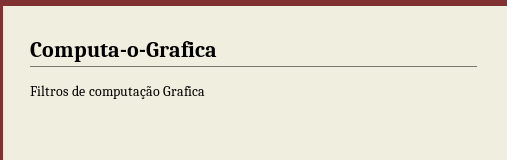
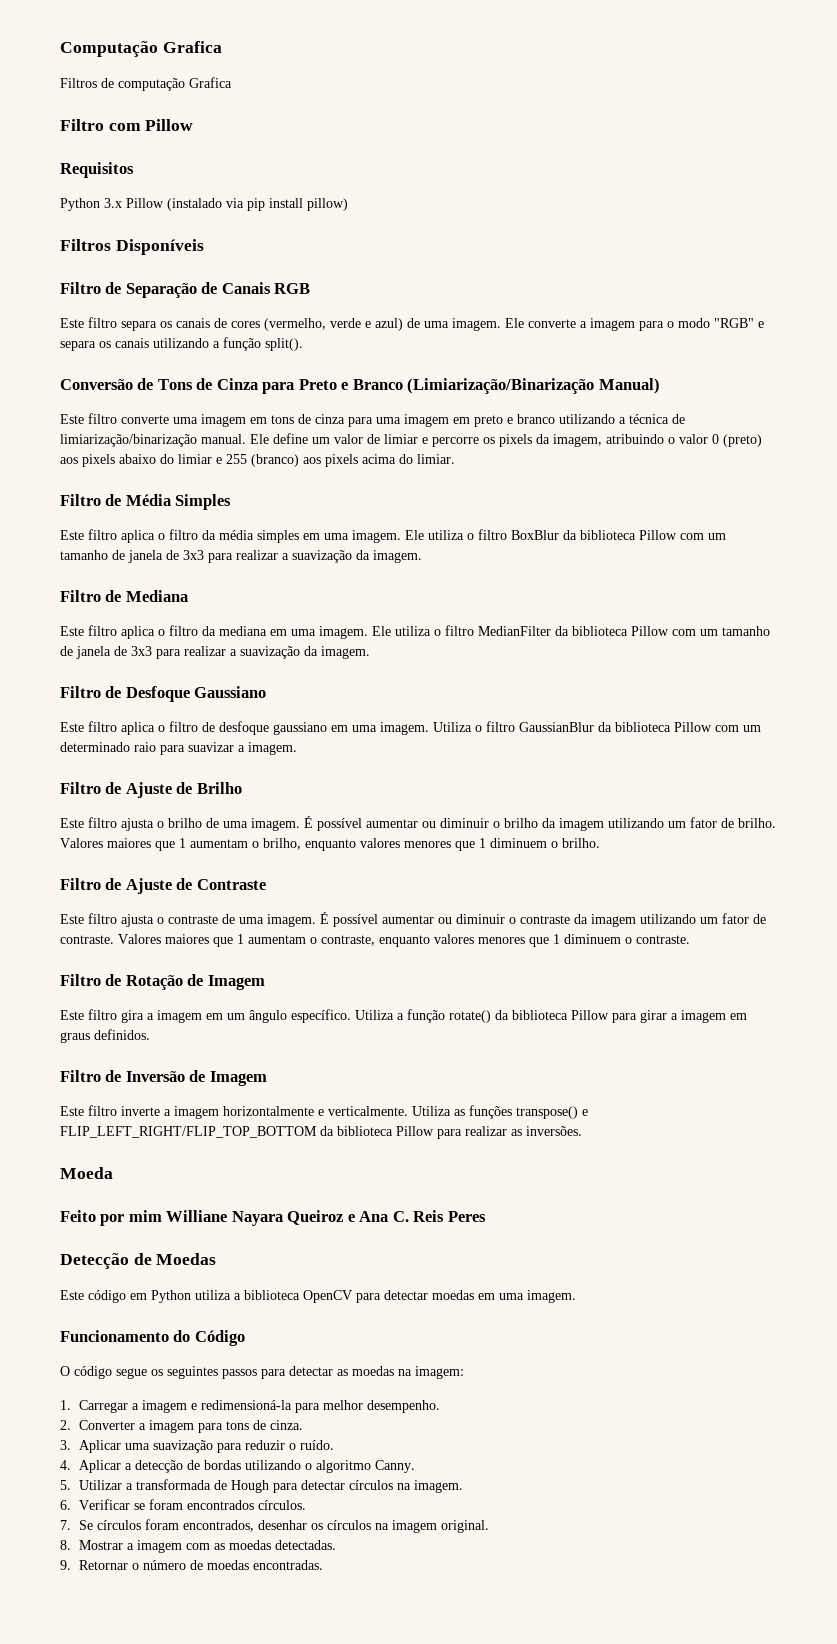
- Computa-o-Grafica
+ Computação Grafica
+ Filtro com Pillow
+ Requisitos
+ Python 3.x Pillow (instalado via pip install pillow)
+ Filtros Disponíveis
+ Filtro de Separação de Canais RGB
+ Este filtro separa os canais de cores (vermelho, verde e azul) de uma imagem. Ele converte a imagem para o modo "RGB" e separa os canais utilizando a função split().
+ Conversão de Tons de Cinza para Preto e Branco (Limiarização/Binarização Manual)
+ Este filtro converte uma imagem em tons de cinza para uma imagem em preto e branco utilizando a técnica de limiarização/binarização manual. Ele define um valor de limiar e percorre os pixels da imagem, atribuindo o valor 0 (preto) aos pixels abaixo do limiar e 255 (branco) aos pixels acima do limiar.
+ Filtro de Média Simples
+ Este filtro aplica o filtro da média simples em uma imagem. Ele utiliza o filtro BoxBlur da biblioteca Pillow com um tamanho de janela de 3x3 para realizar a suavização da imagem.
+ Filtro de Mediana
+ Este filtro aplica o filtro da mediana em uma imagem. Ele utiliza o filtro MedianFilter da biblioteca Pillow com um tamanho de janela de 3x3 para realizar a suavização da imagem.
+ Filtro de Desfoque Gaussiano
+ Este filtro aplica o filtro de desfoque gaussiano em uma imagem. Utiliza o filtro GaussianBlur da biblioteca Pillow com um determinado raio para suavizar a imagem.
+ Filtro de Ajuste de Brilho
+ Este filtro ajusta o brilho de uma imagem. É possível aumentar ou diminuir o brilho da imagem utilizando um fator de brilho. Valores maiores que 1 aumentam o brilho, enquanto valores menores que 1 diminuem o brilho.
+ Filtro de Ajuste de Contraste
+ Este filtro ajusta o contraste de uma imagem. É possível aumentar ou diminuir o contraste da imagem utilizando um fator de contraste. Valores maiores que 1 aumentam o contraste, enquanto valores menores que 1 diminuem o contraste.
+ Filtro de Rotação de Imagem
+ Este filtro gira a imagem em um ângulo específico. Utiliza a função rotate() da biblioteca Pillow para girar a imagem em graus definidos.
+ Filtro de Inversão de Imagem
+ Este filtro inverte a imagem horizontalmente e verticalmente. Utiliza as funções transpose() e FLIP_LEFT_RIGHT/FLIP_TOP_BOTTOM da biblioteca Pillow para realizar as inversões.
+ Moeda
+ Feito por mim Williane Nayara Queiroz e Ana C. Reis Peres
+ Detecção de Moedas
+ Este código em Python utiliza a biblioteca OpenCV para detectar moedas em uma imagem.
+ Funcionamento do Código
+ O código segue os seguintes passos para detectar as moedas na imagem:
+ 1. Carregar a imagem e redimensioná-la para melhor desempenho.
+ 2. Converter a imagem para tons de cinza.
+ 3. Aplicar uma suavização para reduzir o ruído.
+ 4. Aplicar a detecção de bordas utilizando o algoritmo Canny.
+ 5. Utilizar a transformada de Hough para detectar círculos na imagem.
+ 6. Verificar se foram encontrados círculos.
+ 7. Se círculos foram encontrados, desenhar os círculos na imagem original.
+ 8. Mostrar a imagem com as moedas detectadas.
+ 9. Retornar o número de moedas encontradas.

